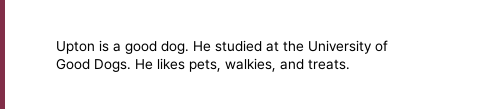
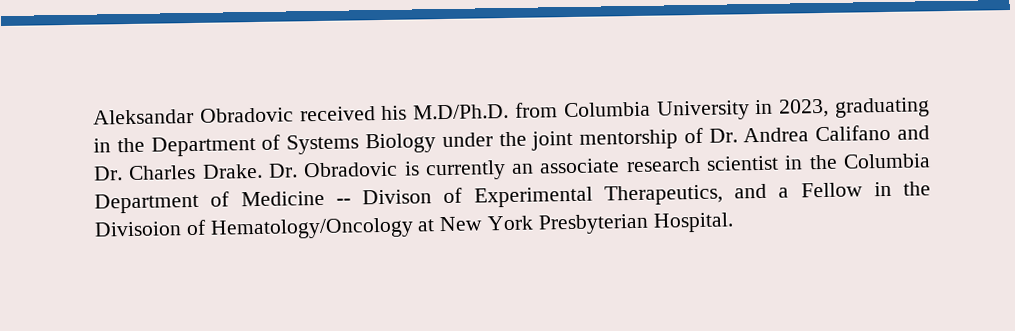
- Upton is a good dog. He studied at the University of Good Dogs. He likes pets, walkies, and treats.
+ Aleksandar Obradovic received his M.D/Ph.D. from Columbia University in 2023, graduating in the Department of Systems Biology under the joint mentorship of Dr. Andrea Califano and Dr. Charles Drake. Dr. Obradovic is currently an associate research scientist in the Columbia Department of Medicine -- Divison of Experimental Therapeutics, and a Fellow in the Divisoion of Hematology/Oncology at New York Presbyterian Hospital.

